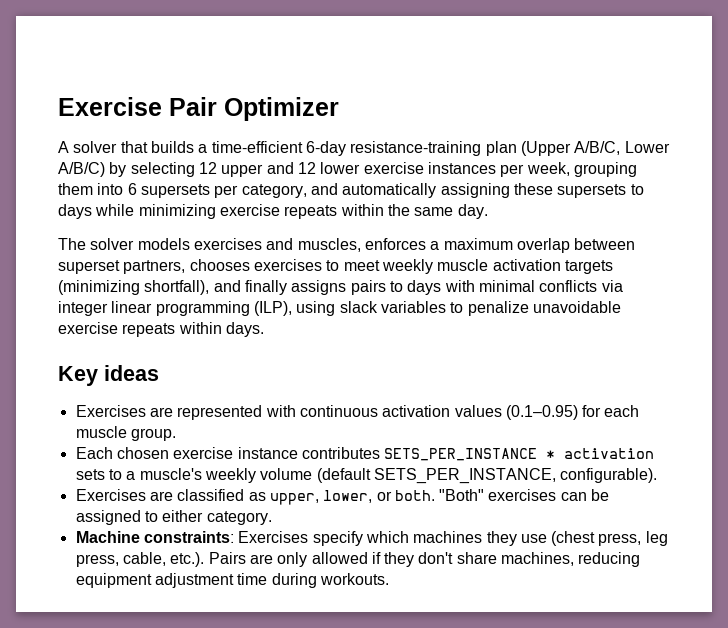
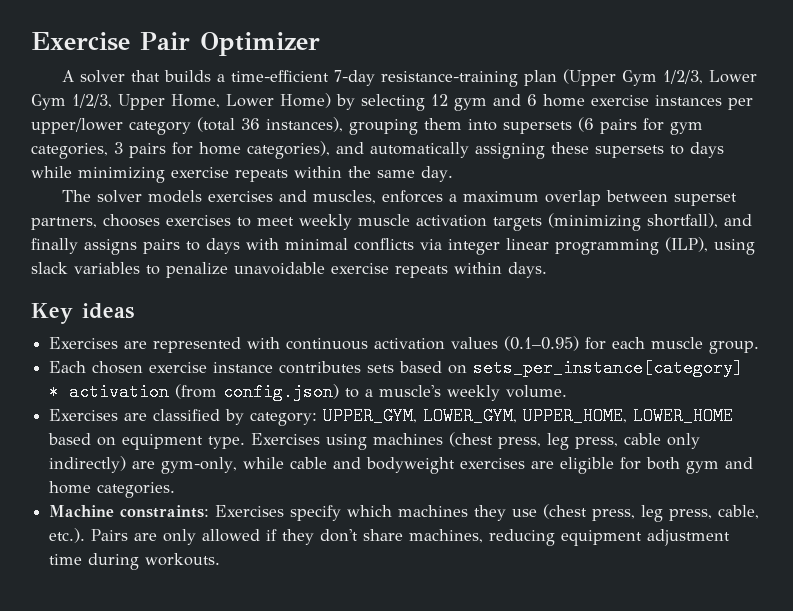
- A solver that builds a time-efficient 6-day resistance-training plan (Upper A/B/C, Lower A/B/C) by selecting 12 upper and 12 lower exercise instances per week, grouping them into 6 supersets per category, and automatically assigning these supersets to days while minimizing exercise repeats within the same day.
+ A solver that builds a time-efficient 7-day resistance-training plan (Upper Gym 1/2/3, Lower Gym 1/2/3, Upper Home, Lower Home) by selecting 12 gym and 6 home exercise instances per upper/lower category (total 36 instances), grouping them into supersets (6 pairs for gym categories, 3 pairs for home categories), and automatically assigning these supersets to days while minimizing exercise repeats within the same day.
- Each chosen exercise instance contributes SETS_PER_INSTANCE * activation sets to a muscle's weekly volume (default SETS_PER_INSTANCE, configurable).
- Exercises are classified as upper, lower, or both. "Both" exercises can be assigned to either category.
+ Each chosen exercise instance contributes sets based on sets_per_instance[category] * activation (from config.json) to a muscle's weekly volume.
+ Exercises are classified by category: UPPER_GYM, LOWER_GYM, UPPER_HOME, LOWER_HOME based on equipment type. Exercises using machines (chest press, leg press, cable only indirectly) are gym-only, while cable and bodyweight exercises are eligible for both gym and home categories.

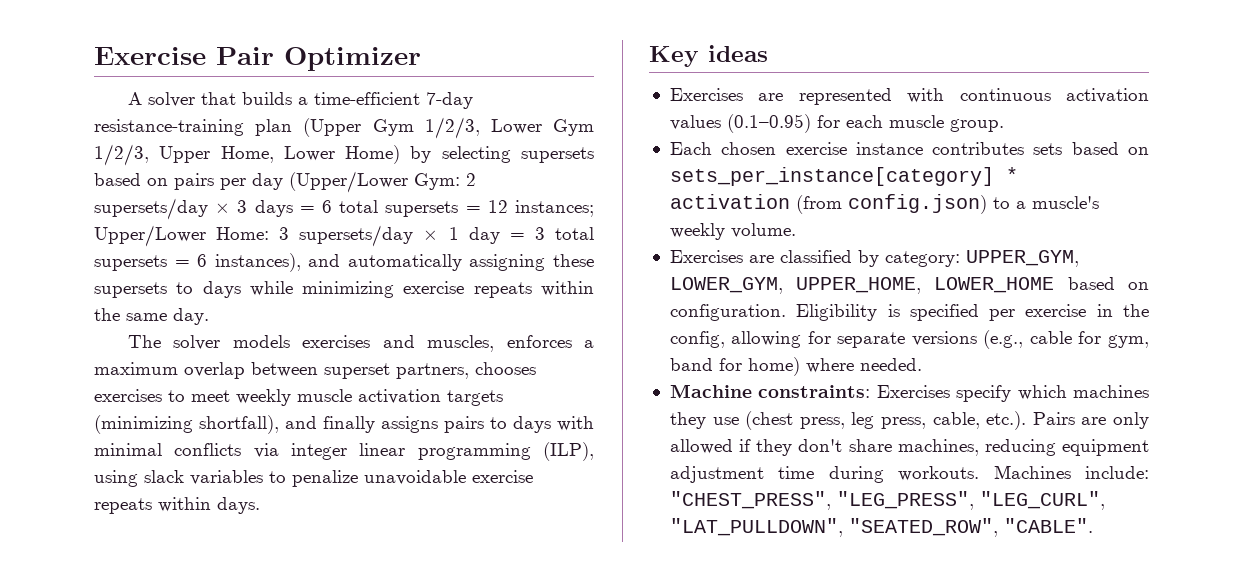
- A solver that builds a time-efficient 7-day resistance-training plan (Upper Gym 1/2/3, Lower Gym 1/2/3, Upper Home, Lower Home) by selecting 12 gym and 6 home exercise instances per upper/lower category (total 36 instances), grouping them into supersets (6 pairs for gym categories, 3 pairs for home categories), and automatically assigning these supersets to days while minimizing exercise repeats within the same day.
+ A solver that builds a time-efficient 7-day resistance-training plan (Upper Gym 1/2/3, Lower Gym 1/2/3, Upper Home, Lower Home) by selecting supersets based on pairs per day (Upper/Lower Gym: 2 supersets/day × 3 days = 6 total supersets = 12 instances; Upper/Lower Home: 3 supersets/day × 1 day = 3 total supersets = 6 instances), and automatically assigning these supersets to days while minimizing exercise repeats within the same day.
- Exercises are classified by category: UPPER_GYM, LOWER_GYM, UPPER_HOME, LOWER_HOME based on equipment type. Exercises using machines (chest press, leg press, cable only indirectly) are gym-only, while cable and bodyweight exercises are eligible for both gym and home categories.
+ Exercises are classified by category: UPPER_GYM, LOWER_GYM, UPPER_HOME, LOWER_HOME based on configuration. Eligibility is specified per exercise in the config, allowing for separate versions (e.g., cable for gym, band for home) where needed.
+ Machines include: "CHEST_PRESS", "LEG_PRESS", "LEG_CURL", "LAT_PULLDOWN", "SEATED_ROW", "CABLE".

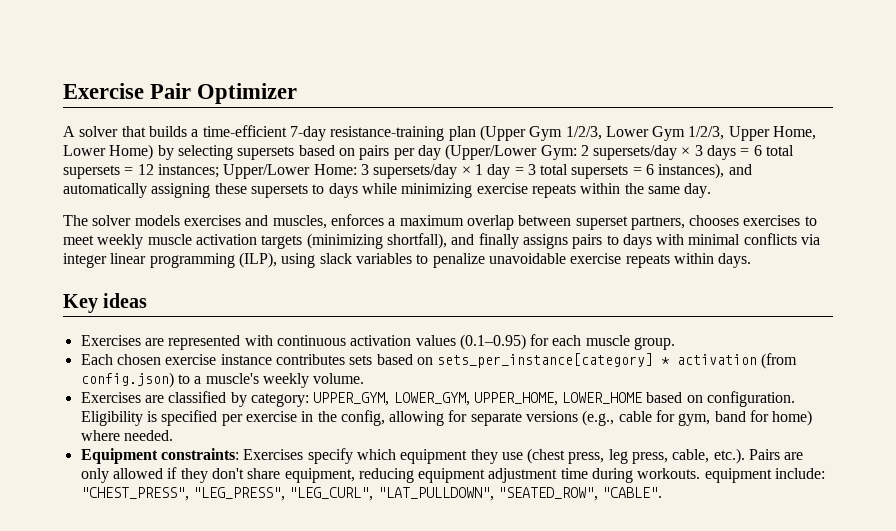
- Machine constraints: Exercises specify which machines they use (chest press, leg press, cable, etc.). Pairs are only allowed if they don't share machines, reducing equipment adjustment time during workouts. Machines include: "CHEST_PRESS", "LEG_PRESS", "LEG_CURL", "LAT_PULLDOWN", "SEATED_ROW", "CABLE".
+ Equipment constraints: Exercises specify which equipment they use (chest press, leg press, cable, etc.). Pairs are only allowed if they don't share equipment, reducing equipment adjustment time during workouts. equipment include: "CHEST_PRESS", "LEG_PRESS", "LEG_CURL", "LAT_PULLDOWN", "SEATED_ROW", "CABLE".

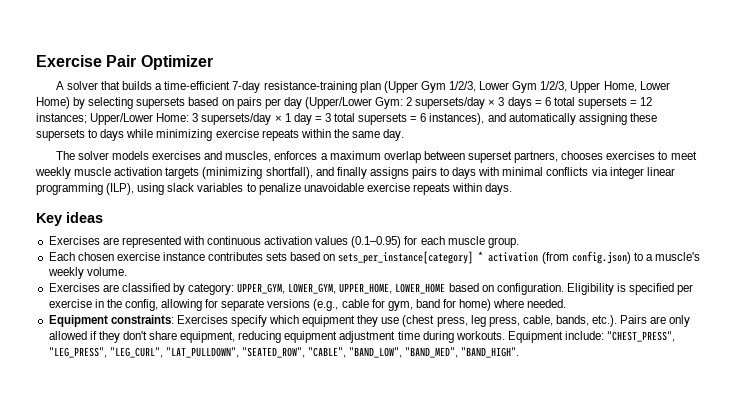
- Equipment constraints: Exercises specify which equipment they use (chest press, leg press, cable, etc.). Pairs are only allowed if they don't share equipment, reducing equipment adjustment time during workouts. equipment include: "CHEST_PRESS", "LEG_PRESS", "LEG_CURL", "LAT_PULLDOWN", "SEATED_ROW", "CABLE".
+ Equipment constraints: Exercises specify which equipment they use (chest press, leg press, cable, bands, etc.). Pairs are only allowed if they don't share equipment, reducing equipment adjustment time during workouts. Equipment include: "CHEST_PRESS", "LEG_PRESS", "LEG_CURL", "LAT_PULLDOWN", "SEATED_ROW", "CABLE", "BAND_LOW", "BAND_MED", "BAND_HIGH".

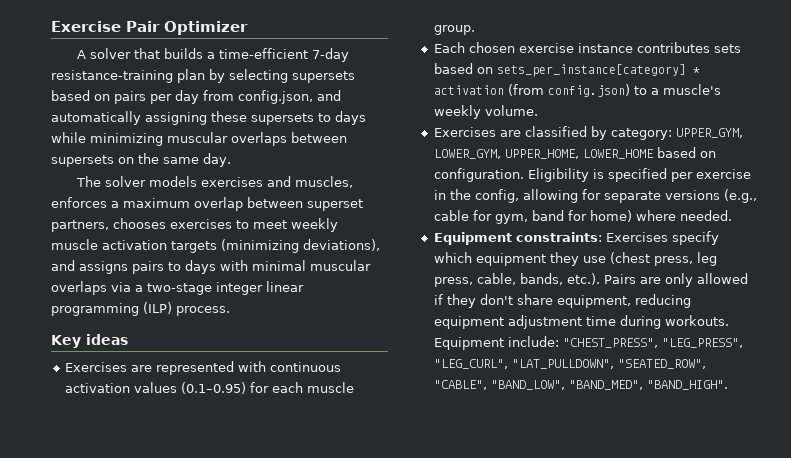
- A solver that builds a time-efficient 7-day resistance-training plan (Upper Gym 1/2/3, Lower Gym 1/2/3, Upper Home, Lower Home) by selecting supersets based on pairs per day (Upper/Lower Gym: 2 supersets/day × 3 days = 6 total supersets = 12 instances; Upper/Lower Home: 3 supersets/day × 1 day = 3 total supersets = 6 instances), and automatically assigning these supersets to days while minimizing exercise repeats within the same day.
+ A solver that builds a time-efficient 7-day resistance-training plan by selecting supersets based on pairs per day from config.json, and automatically assigning these supersets to days while minimizing muscular overlaps between supersets on the same day.
- The solver models exercises and muscles, enforces a maximum overlap between superset partners, chooses exercises to meet weekly muscle activation targets (minimizing shortfall), and finally assigns pairs to days with minimal conflicts via integer linear programming (ILP), using slack variables to penalize unavoidable exercise repeats within days.
+ The solver models exercises and muscles, enforces a maximum overlap between superset partners, chooses exercises to meet weekly muscle activation targets (minimizing deviations), and assigns pairs to days with minimal muscular overlaps via a two-stage integer linear programming (ILP) process.

